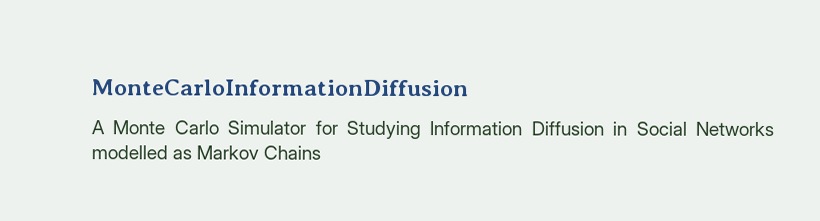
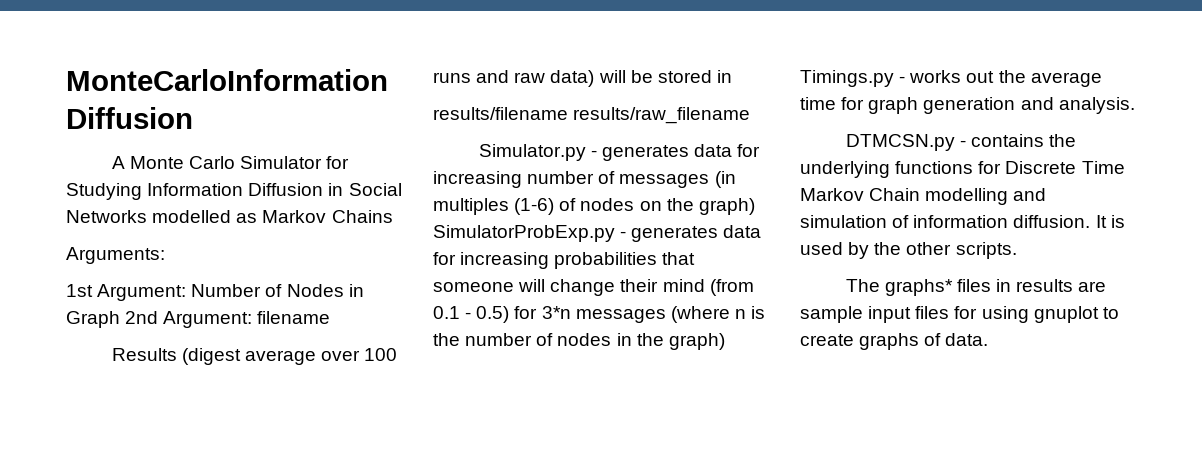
+ Arguments:
+ 1st Argument: Number of Nodes in Graph 2nd Argument: filename
+ Results (digest average over 100 runs and raw data) will be stored in
+ results/filename results/raw_filename
+ Simulator.py - generates data for increasing number of messages (in multiples (1-6) of nodes on the graph) SimulatorProbExp.py - generates data for increasing probabilities that someone will change their mind (from 0.1 - 0.5) for 3*n messages (where n is the number of nodes in the graph) Timings.py - works out the average time for graph generation and analysis.
+ DTMCSN.py - contains the underlying functions for Discrete Time Markov Chain modelling and simulation of information diffusion. It is used by the other scripts.
+ The graphs* files in results are sample input files for using gnuplot to create graphs of data.

